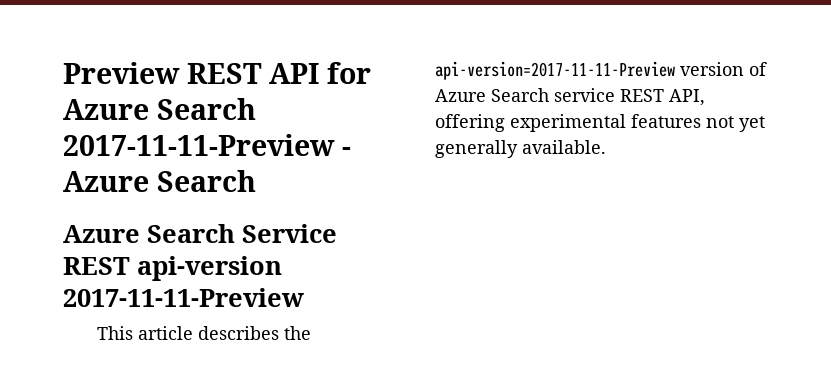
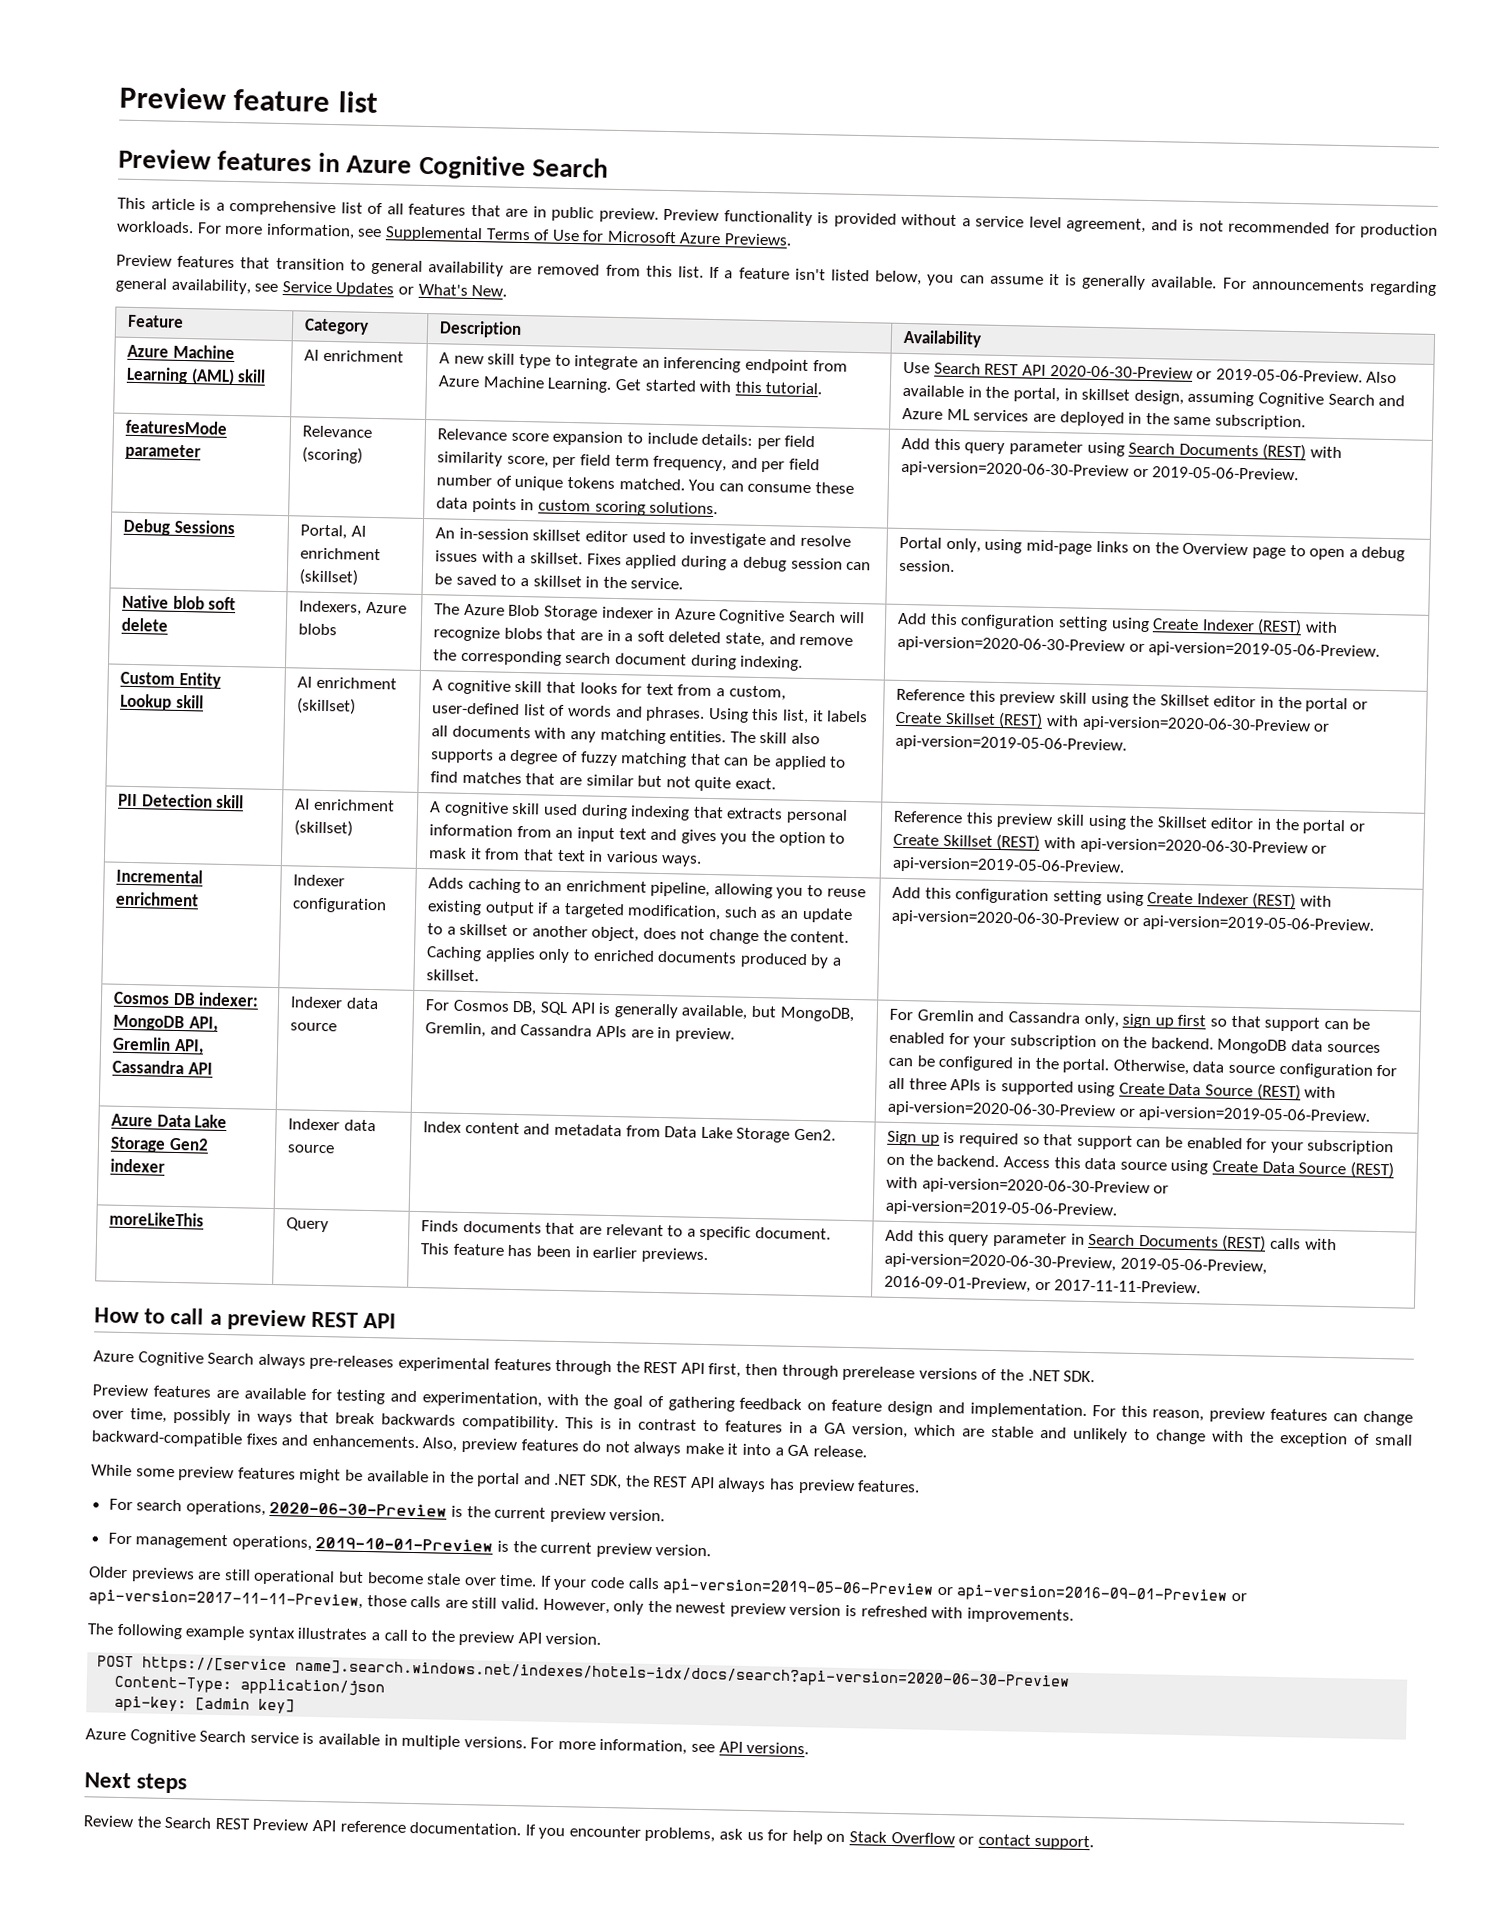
- Preview REST API for Azure Search 2017-11-11-Preview - Azure Search
- Azure Search Service REST api-version 2017-11-11-Preview
- This article describes the api-version=2017-11-11-Preview version of Azure Search service REST API, offering experimental features not yet generally available.
+ Preview feature list
+ Preview features in Azure Cognitive Search
+ This article is a comprehensive list of all features that are in public preview. Preview functionality is provided without a service level agreement, and is not recommended for production workloads. For more information, see Supplemental Terms of Use for Microsoft Azure Previews.
+ Preview features that transition to general availability are removed from this list. If a feature isn't listed below, you can assume it is generally available. For announcements regarding general availability, see Service Updates or What's New.
+ Feature | Category | Description | Availability
+ Azure Machine Learning (AML) skill | AI enrichment | A new skill type to integrate an inferencing endpoint from Azure Machine Learning. Get started with this tutorial. | Use Search REST API 2020-06-30-Preview or 2019-05-06-Preview. Also available in the portal, in skillset design, assuming Cognitive Search and Azure ML services are deployed in the same subscription.
+ featuresMode parameter | Relevance (scoring) | Relevance score expansion to include details: per field similarity score, per field term frequency, and per field number of unique tokens matched. You can consume these data points in custom scoring solutions. | Add this query parameter using Search Documents (REST) with api-version=2020-06-30-Preview or 2019-05-06-Preview.
+ Debug Sessions | Portal, AI enrichment (skillset) | An in-session skillset editor used to investigate and resolve issues with a skillset. Fixes applied during a debug session can be saved to a skillset in the service. | Portal only, using mid-page links on the Overview page to open a debug session.
+ Native blob soft delete | Indexers, Azure blobs | The Azure Blob Storage indexer in Azure Cognitive Search will recognize blobs that are in a soft deleted state, and remove the corresponding search document during indexing. | Add this configuration setting using Create Indexer (REST) with api-version=2020-06-30-Preview or api-version=2019-05-06-Preview.
+ Custom Entity Lookup skill | AI enrichment (skillset) | A cognitive skill that looks for text from a custom, user-defined list of words and phrases. Using this list, it labels all documents with any matching entities. The skill also supports a degree of fuzzy matching that can be applied to find matches that are similar but not quite exact. | Reference this preview skill using the Skillset editor in the portal or Create Skillset (REST) with api-version=2020-06-30-Preview or api-version=2019-05-06-Preview.
+ PII Detection skill | AI enrichment (skillset) | A cognitive skill used during indexing that extracts personal information from an input text and gives you the option to mask it from that text in various ways. | Reference this preview skill using the Skillset editor in the portal or Create Skillset (REST) with api-version=2020-06-30-Preview or api-version=2019-05-06-Preview.
+ Incremental enrichment | Indexer configuration | Adds caching to an enrichment pipeline, allowing you to reuse existing output if a targeted modification, such as an update to a skillset or another object, does not change the content. Caching applies only to enriched documents produced by a skillset. | Add this configuration setting using Create Indexer (REST) with api-version=2020-06-30-Preview or api-version=2019-05-06-Preview.
+ Cosmos DB indexer: MongoDB API, Gremlin API, Cassandra API | Indexer data source | For Cosmos DB, SQL API is generally available, but MongoDB, Gremlin, and Cassandra APIs are in preview. | For Gremlin and Cassandra only, sign up first so that support can be enabled for your subscription on the backend. MongoDB data sources can be configured in the portal. Otherwise, data source configuration for all three APIs is supported using Create Data Source (REST) with api-version=2020-06-30-Preview or api-version=2019-05-06-Preview.
+ Azure Data Lake Storage Gen2 indexer | Indexer data source | Index content and metadata from Data Lake Storage Gen2. | Sign up is required so that support can be enabled for your subscription on the backend. Access this data source using Create Data Source (REST) with api-version=2020-06-30-Preview or api-version=2019-05-06-Preview.
+ moreLikeThis | Query | Finds documents that are relevant to a specific document. This feature has been in earlier previews. | Add this query parameter in Search Documents (REST) calls with api-version=2020-06-30-Preview, 2019-05-06-Preview, 2016-09-01-Preview, or 2017-11-11-Preview.
+ How to call a preview REST API
+ Azure Cognitive Search always pre-releases experimental features through the REST API first, then through prerelease versions of the .NET SDK.
+ Preview features are available for testing and experimentation, with the goal of gathering feedback on feature design and implementation. For this reason, preview features can change over time, possibly in ways that break backwards compatibility. This is in contrast to features in a GA version, which are stable and unlikely to change with the exception of small backward-compatible fixes and enhancements. Also, preview features do not always make it into a GA release.
+ While some preview features might be available in the portal and .NET SDK, the REST API always has preview features.
+ For search operations, 2020-06-30-Preview is the current preview version.
+ For management operations, 2019-10-01-Preview is the current preview version.
+ Older previews are still operational but become stale over time. If your code calls api-version=2019-05-06-Preview or api-version=2016-09-01-Preview or api-version=2017-11-11-Preview, those calls are still valid. However, only the newest preview version is refreshed with improvements.
+ The following example syntax illustrates a call to the preview API version.
+ POST https://[service name].search.windows.net/indexes/hotels-idx/docs/search?api-version=2020-06-30-Preview
+ Content-Type: application/json
+ api-key: [admin key]
+ Azure Cognitive Search service is available in multiple versions. For more information, see API versions.
+ Next steps
+ Review the Search REST Preview API reference documentation. If you encounter problems, ask us for help on Stack Overflow or contact support.

